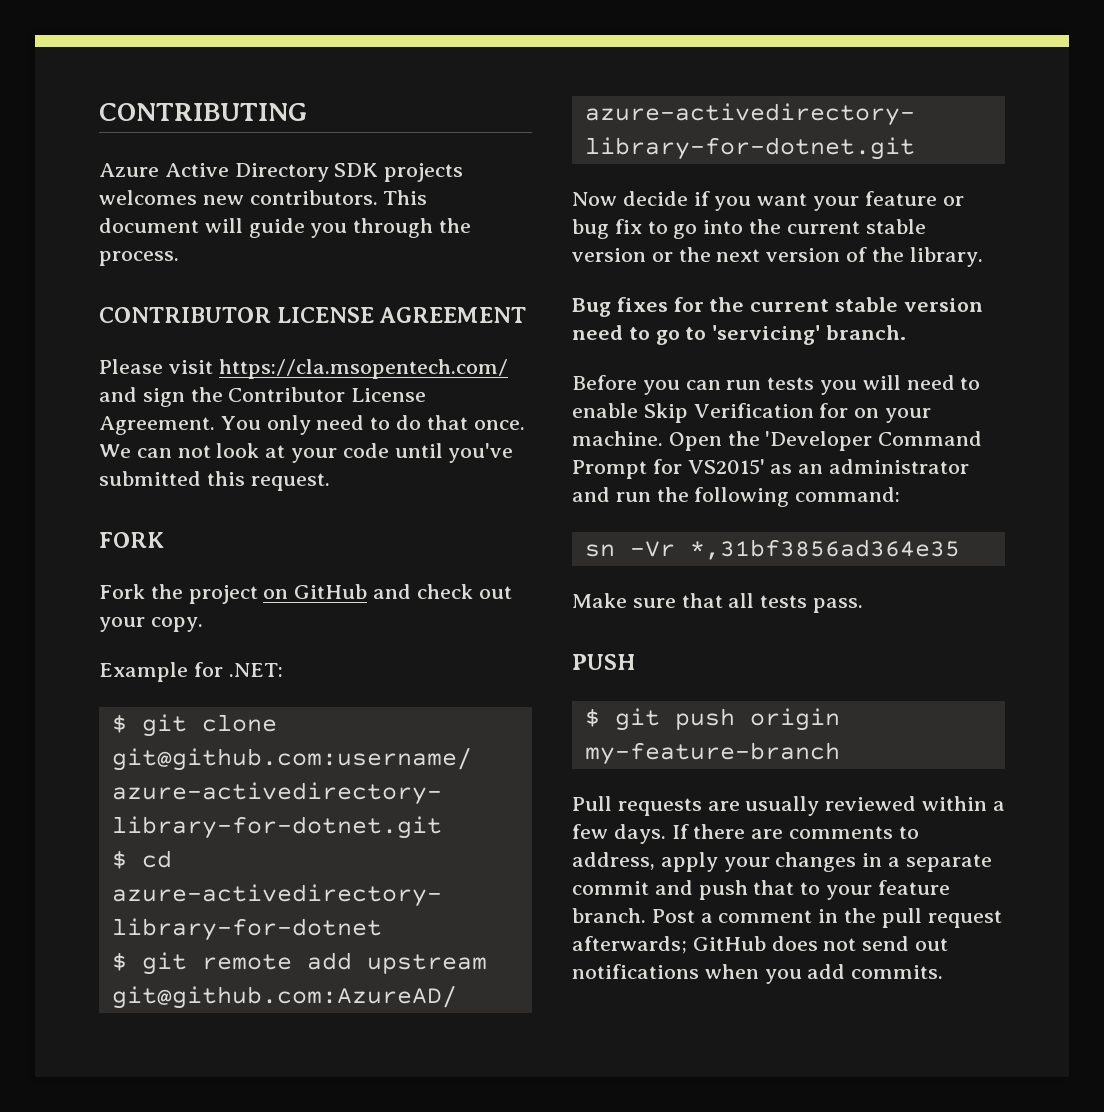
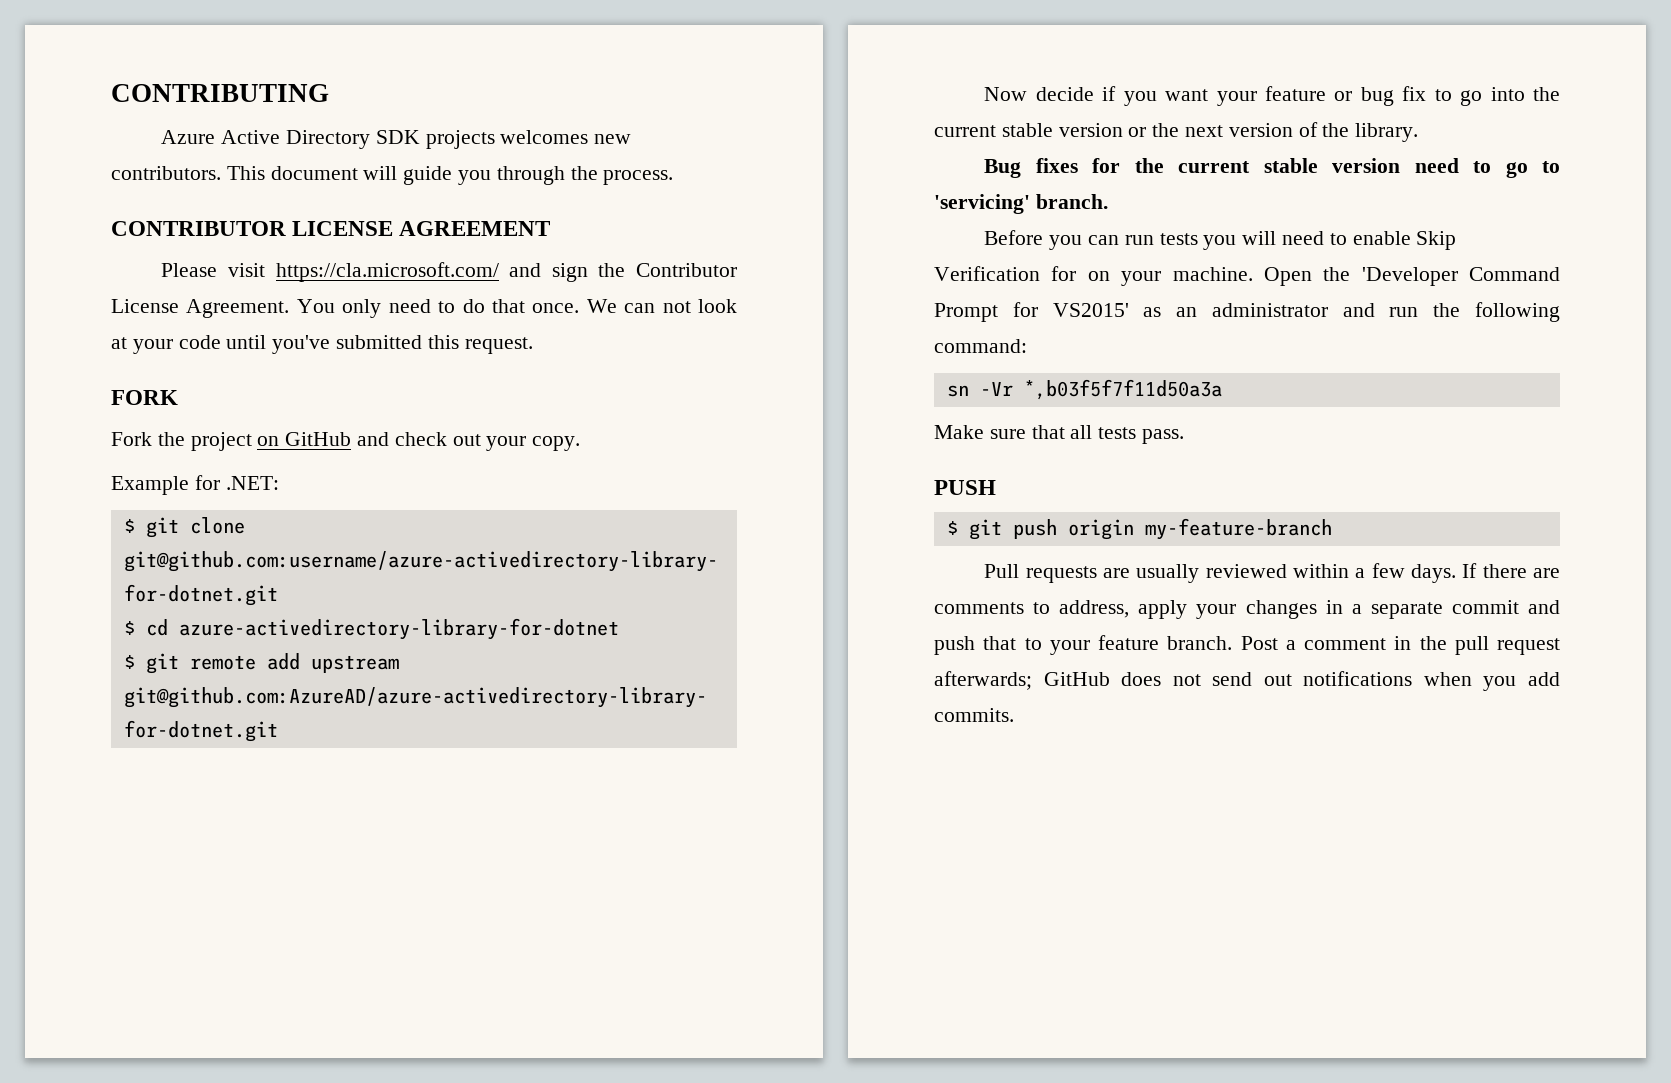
- Please visit https://cla.msopentech.com/ and sign the Contributor License Agreement.
+ Please visit https://cla.microsoft.com/ and sign the Contributor License Agreement.
- sn -Vr *,31bf3856ad364e35
+ sn -Vr *,b03f5f7f11d50a3a

